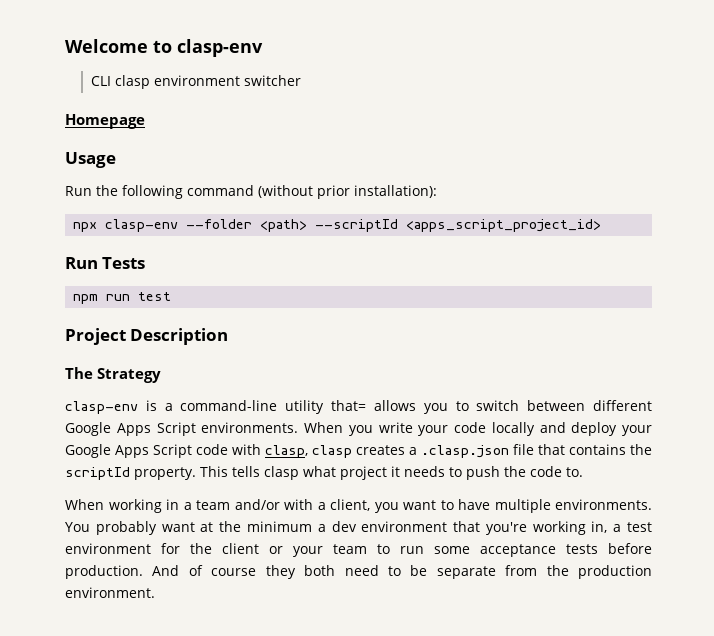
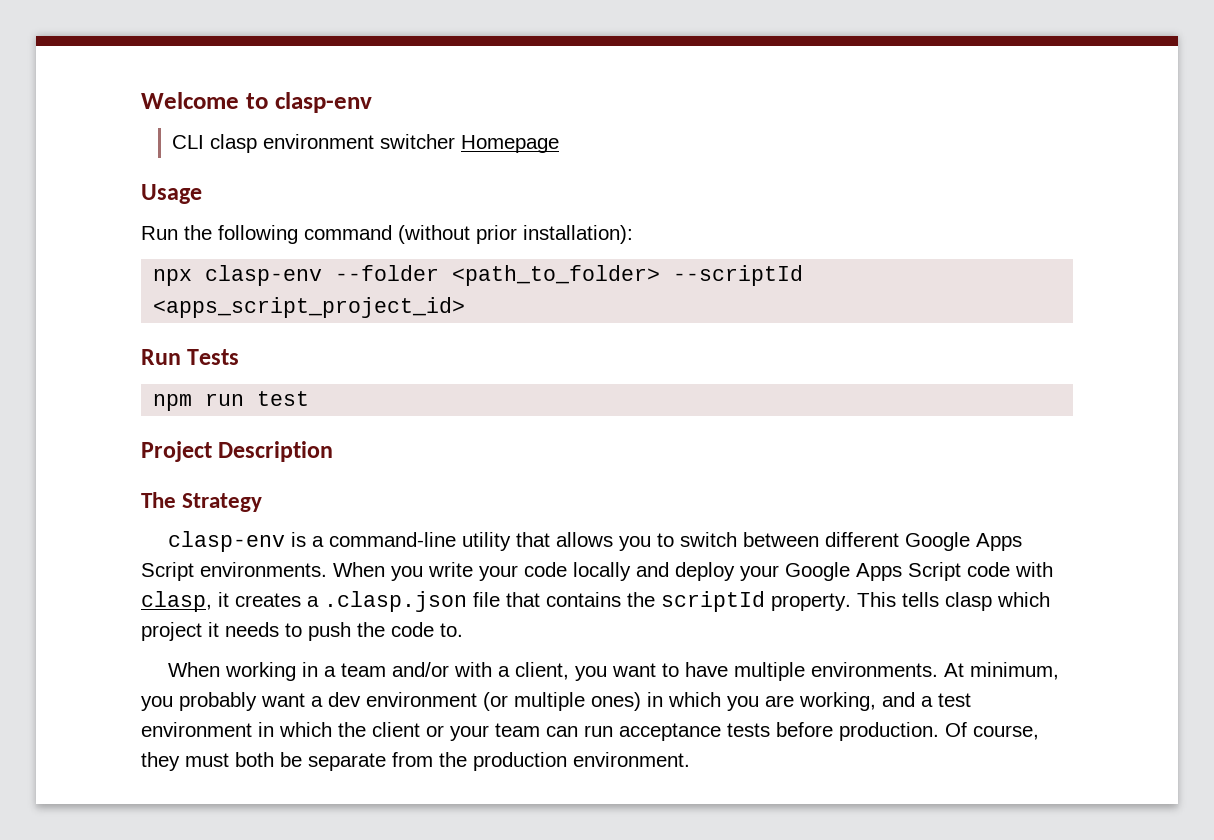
- CLI clasp environment switcher
- Homepage
+ CLI clasp environment switcher Homepage
- npx clasp-env --folder <path> --scriptId <apps_script_project_id>
+ npx clasp-env --folder <path_to_folder> --scriptId <apps_script_project_id>
- clasp-env is a command-line utility that= allows you to switch between different Google Apps Script environments.
+ clasp-env is a command-line utility that allows you to switch between different Google Apps Script environments.
- When you write your code locally and deploy your Google Apps Script code with clasp, clasp creates a .clasp.json file that contains the scriptId property.
+ When you write your code locally and deploy your Google Apps Script code with clasp, it creates a .clasp.json file that contains the scriptId property.
- This tells clasp what project it needs to push the code to.
+ This tells clasp which project it needs to push the code to.
- You probably want at the minimum a dev environment that you're working in, a test environment for the client or your team to run some acceptance tests before production.
+ At minimum, you probably want a dev environment (or multiple ones) in which you are working, and a test environment in which the client or your team can run acceptance tests before production.
- And of course they both need to be separate from the production environment.
+ Of course, they must both be separate from the production environment.

